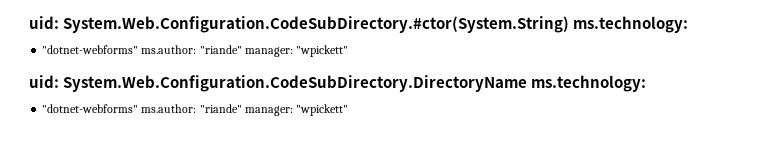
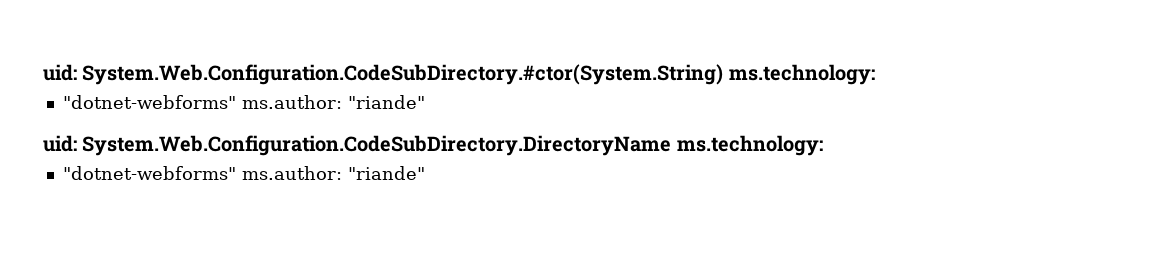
  uid: System.Web.Configuration.CodeSubDirectory.#ctor(System.String) ms.technology:
- "dotnet-webforms" ms.author: "riande" manager: "wpickett"
+ "dotnet-webforms" ms.author: "riande"
  uid: System.Web.Configuration.CodeSubDirectory.DirectoryName ms.technology:
- "dotnet-webforms" ms.author: "riande" manager: "wpickett"
+ "dotnet-webforms" ms.author: "riande"

